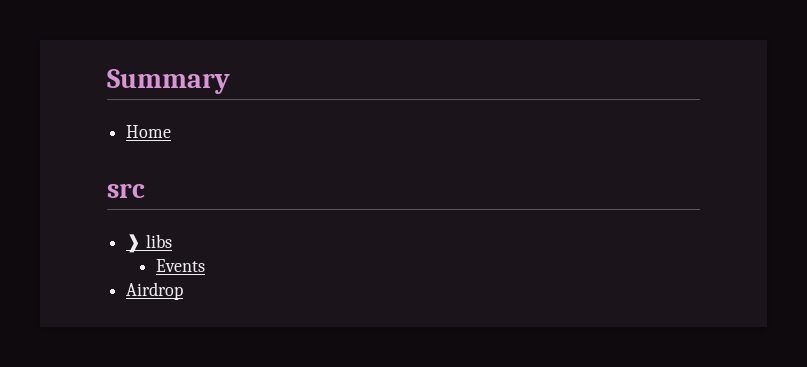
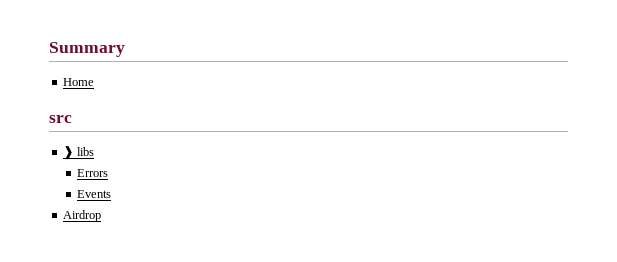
+ Errors

